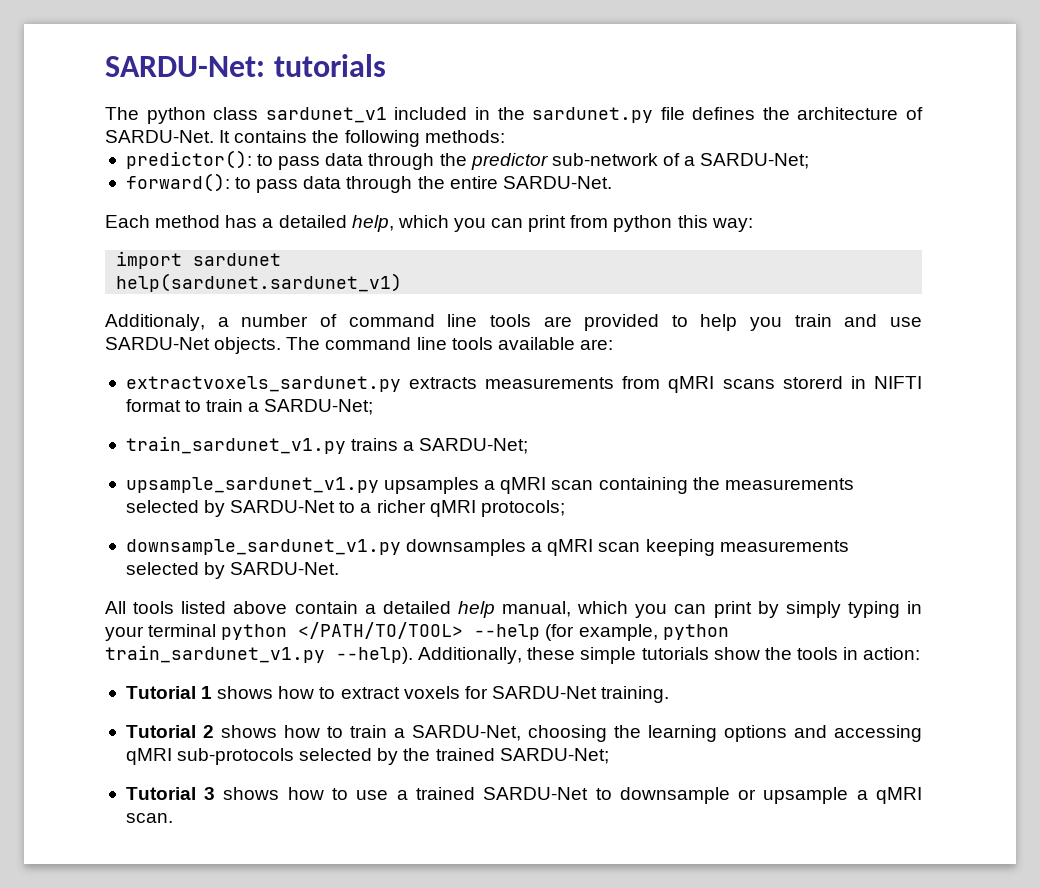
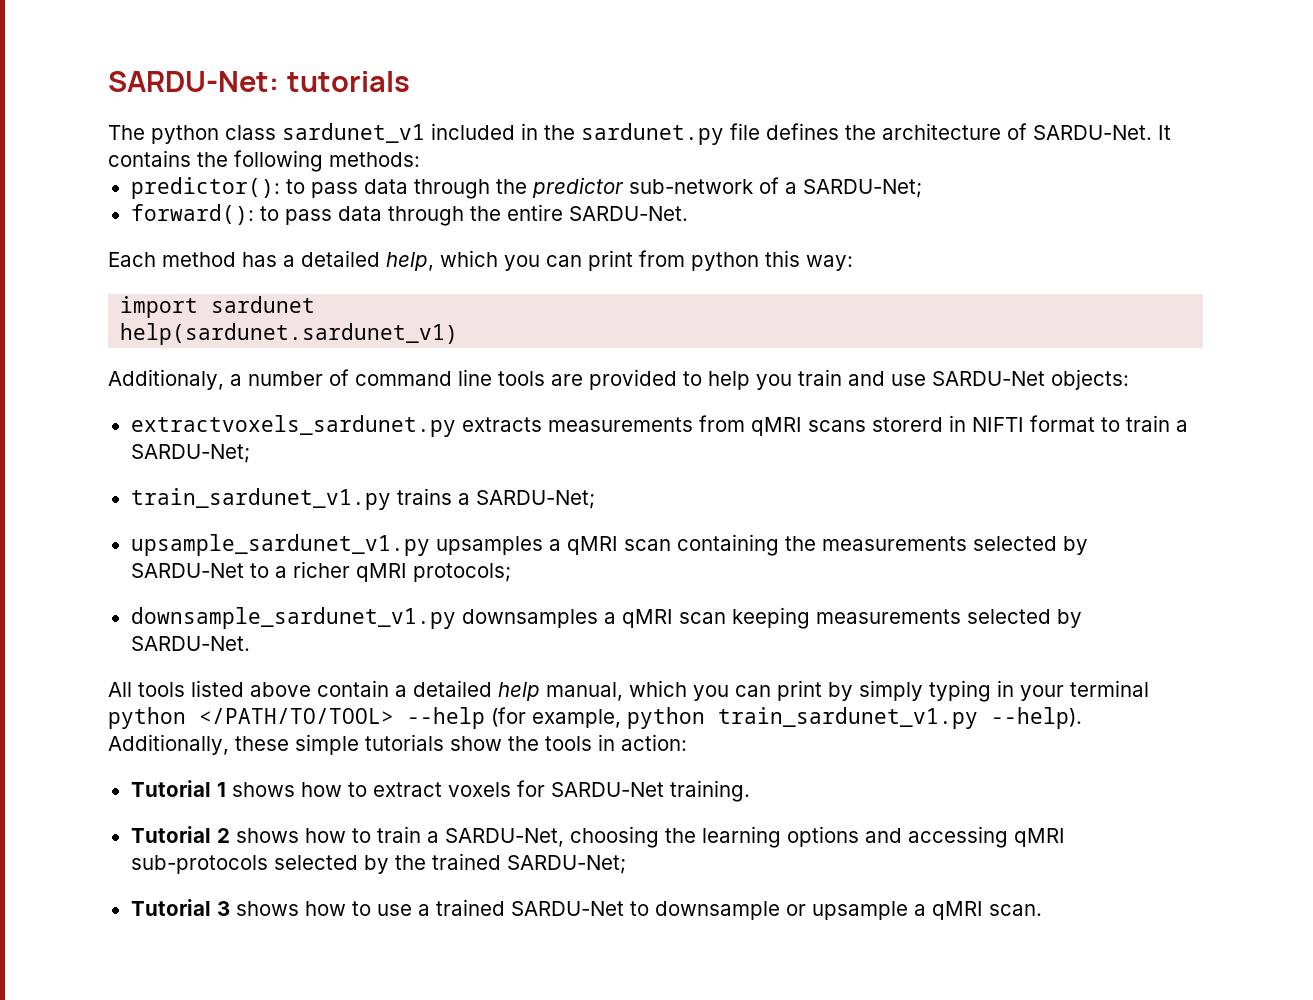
- Additionaly, a number of command line tools are provided to help you train and use SARDU-Net objects. The command line tools available are:
+ Additionaly, a number of command line tools are provided to help you train and use SARDU-Net objects:

